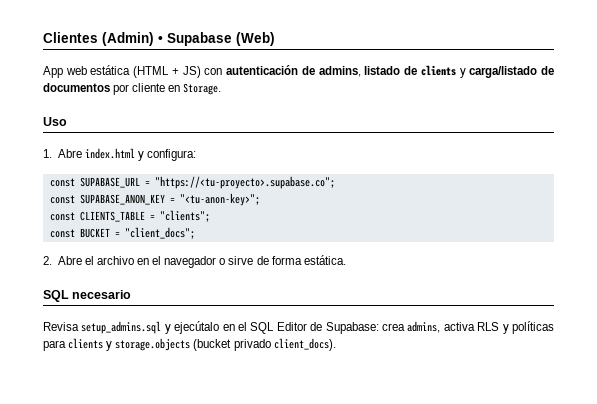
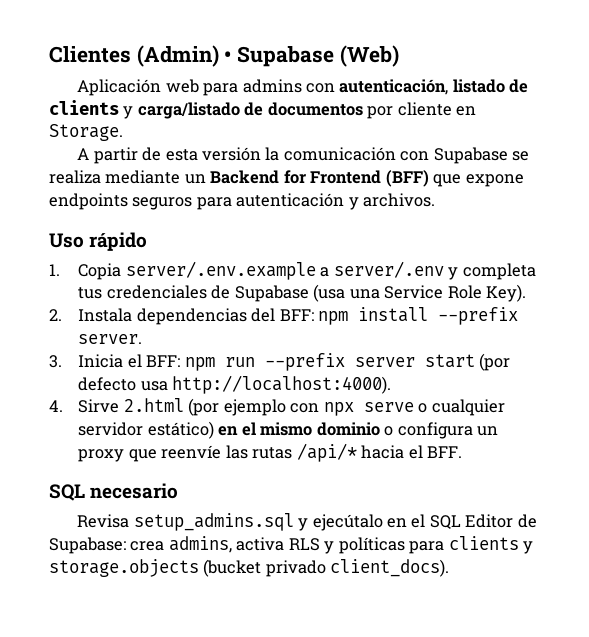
- App web estática (HTML + JS) con autenticación de admins, listado de clients y carga/listado de documentos por cliente en Storage.
+ Aplicación web para admins con autenticación, listado de clients y carga/listado de documentos por cliente en Storage.
+ A partir de esta versión la comunicación con Supabase se realiza mediante un Backend for Frontend (BFF) que expone endpoints seguros para autenticación y archivos.
- Uso
+ Uso rápido
- 1. Abre index.html y configura:
- const SUPABASE_URL = "https://<tu-proyecto>.supabase.co";
- const SUPABASE_ANON_KEY = "<tu-anon-key>";
- const CLIENTS_TABLE = "clients";
- const BUCKET = "client_docs";
- 2. Abre el archivo en el navegador o sirve de forma estática.
+ 1. Copia server/.env.example a server/.env y completa tus credenciales de Supabase (usa una Service Role Key).
+ 2. Instala dependencias del BFF: npm install --prefix server.
+ 3. Inicia el BFF: npm run --prefix server start (por defecto usa http://localhost:4000).
+ 4. Sirve 2.html (por ejemplo con npx serve o cualquier servidor estático) en el mismo dominio o configura un proxy que reenvíe las rutas /api/* hacia el BFF.

